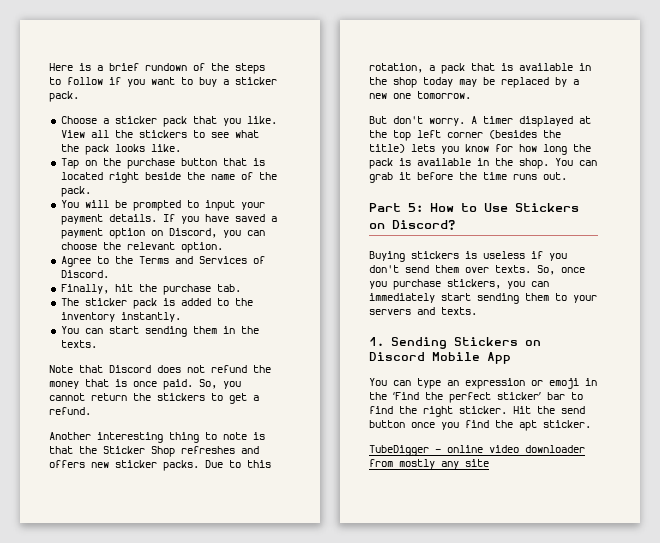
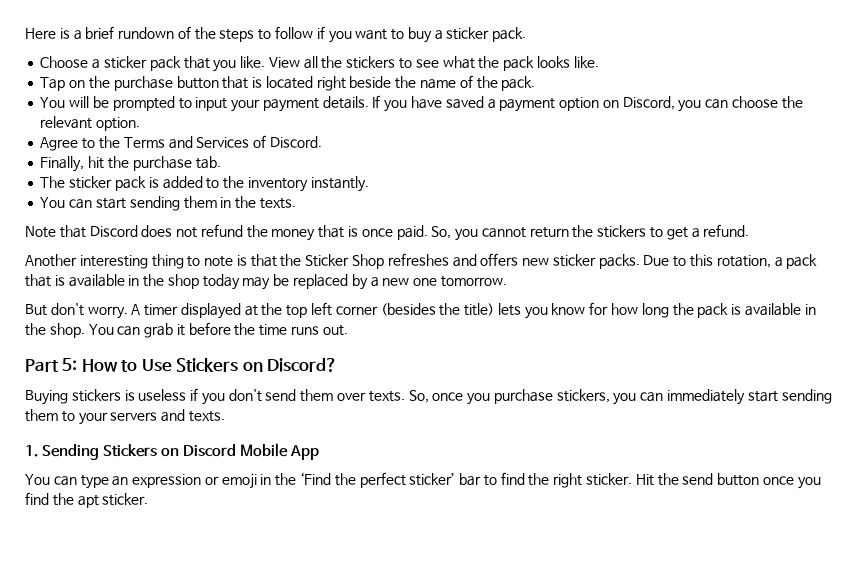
- TubeDigger - online video downloader from mostly any site

